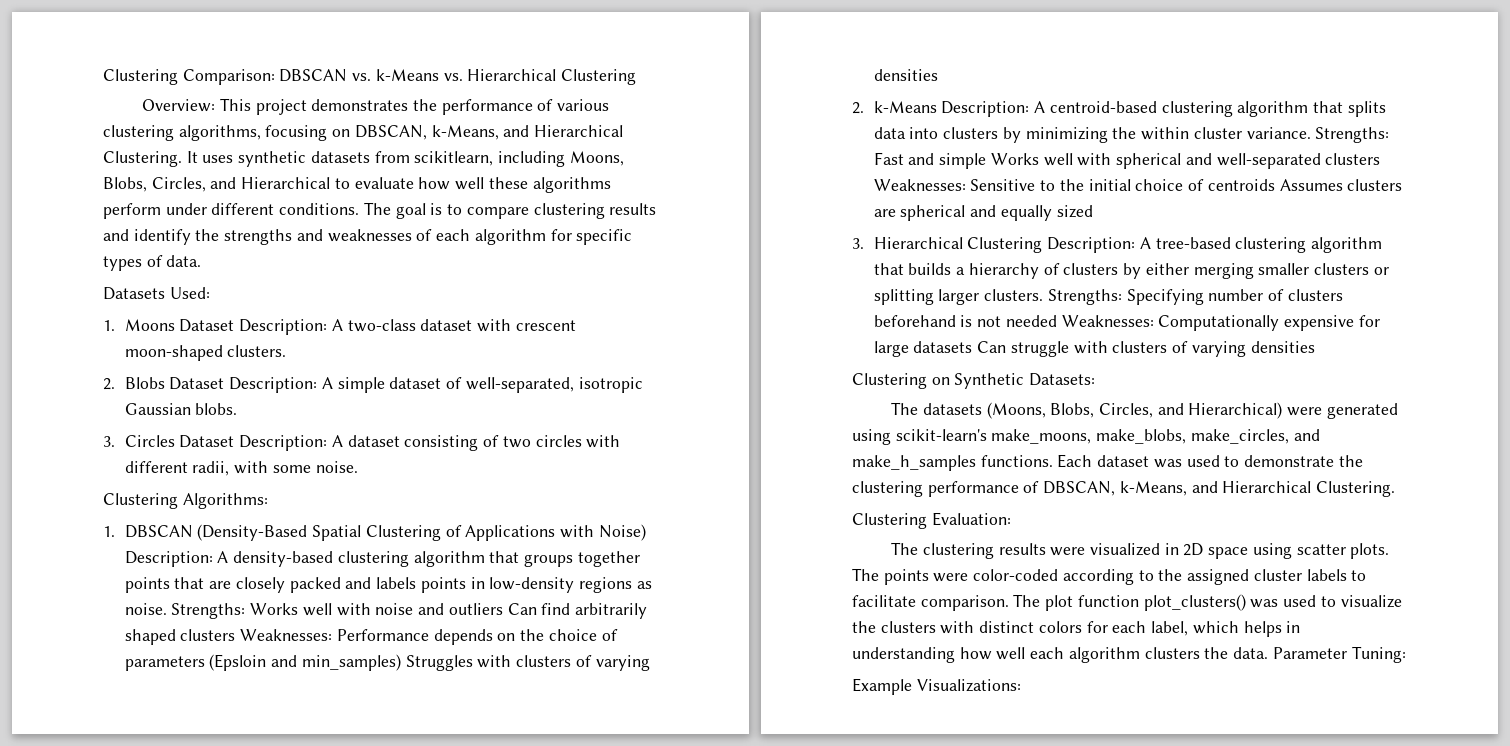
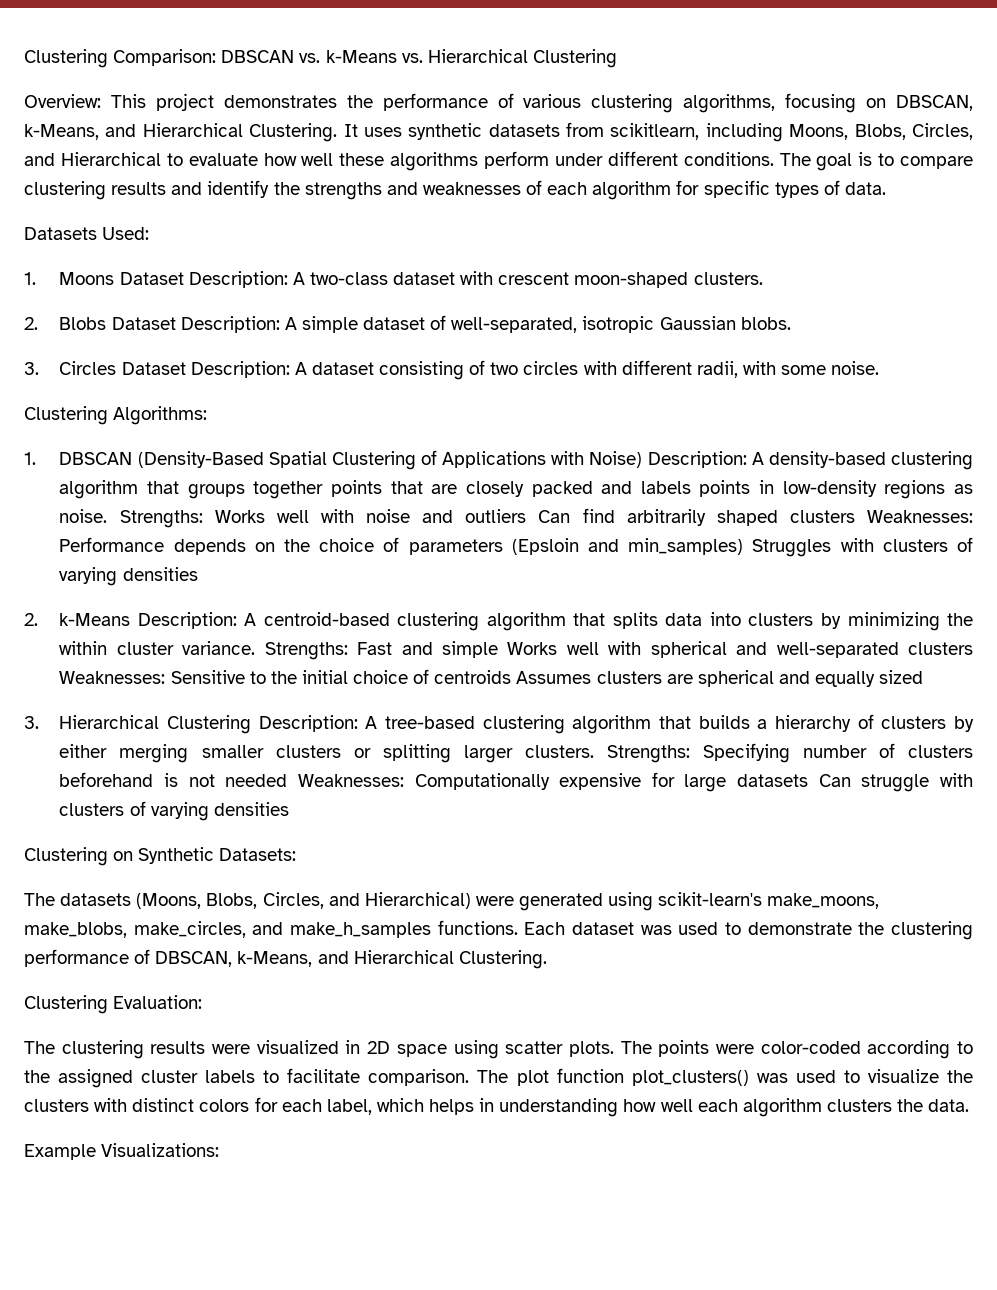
- Parameter Tuning:

